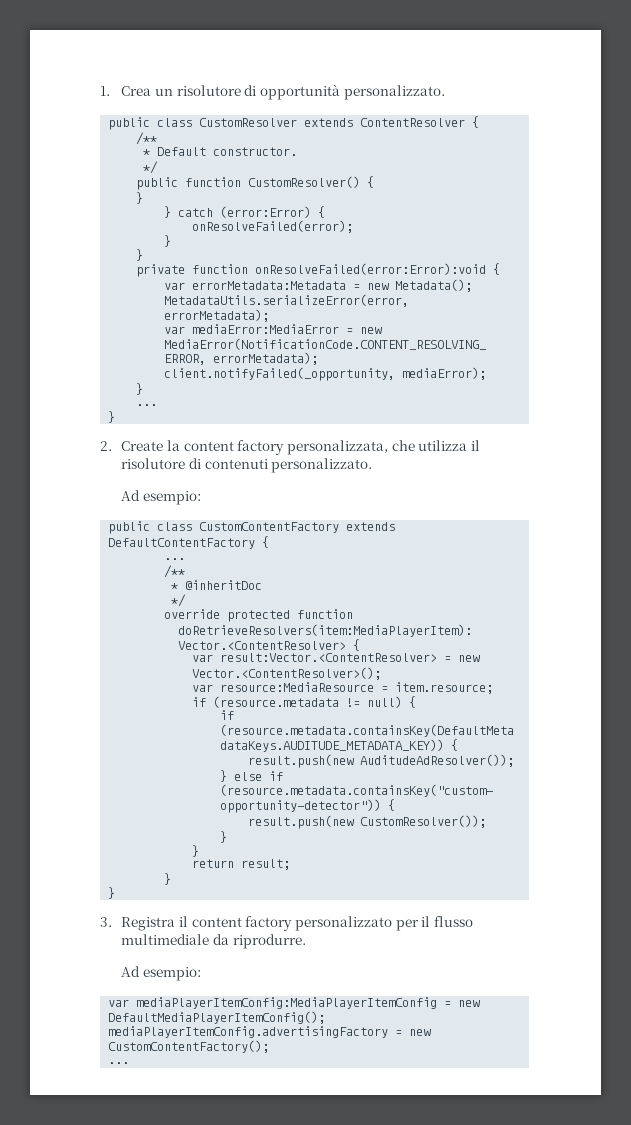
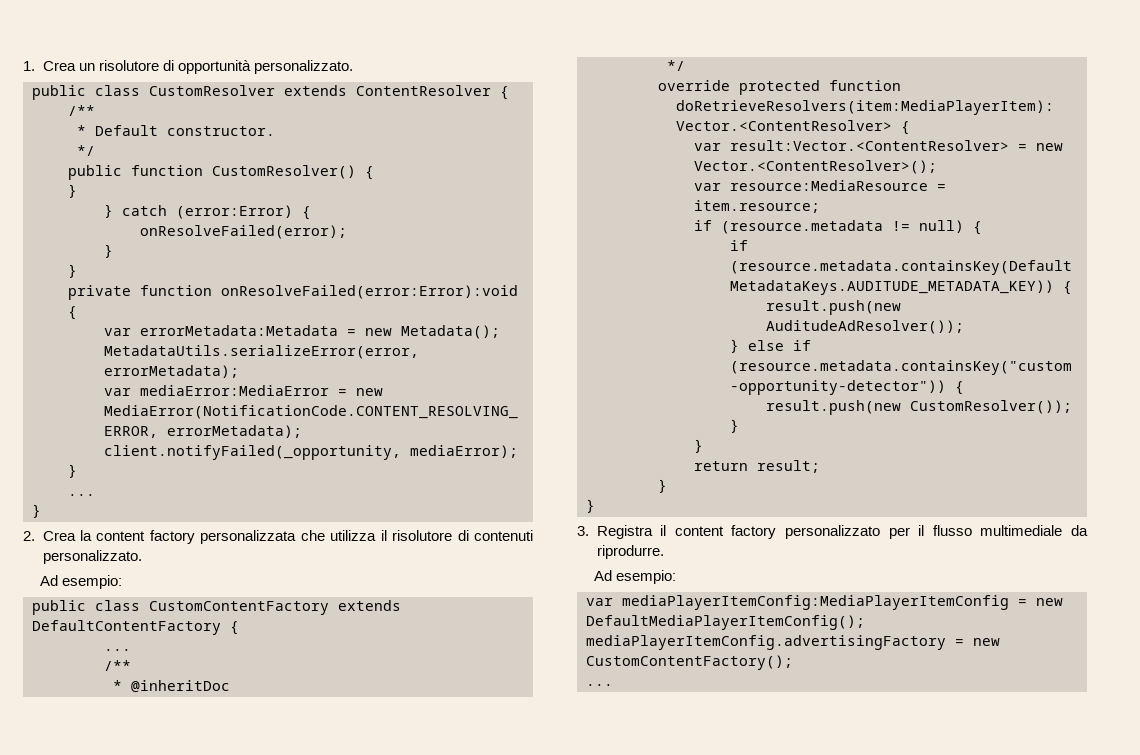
- 2. Create la content factory personalizzata, che utilizza il risolutore di contenuti personalizzato.
+ 2. Crea la content factory personalizzata che utilizza il risolutore di contenuti personalizzato.

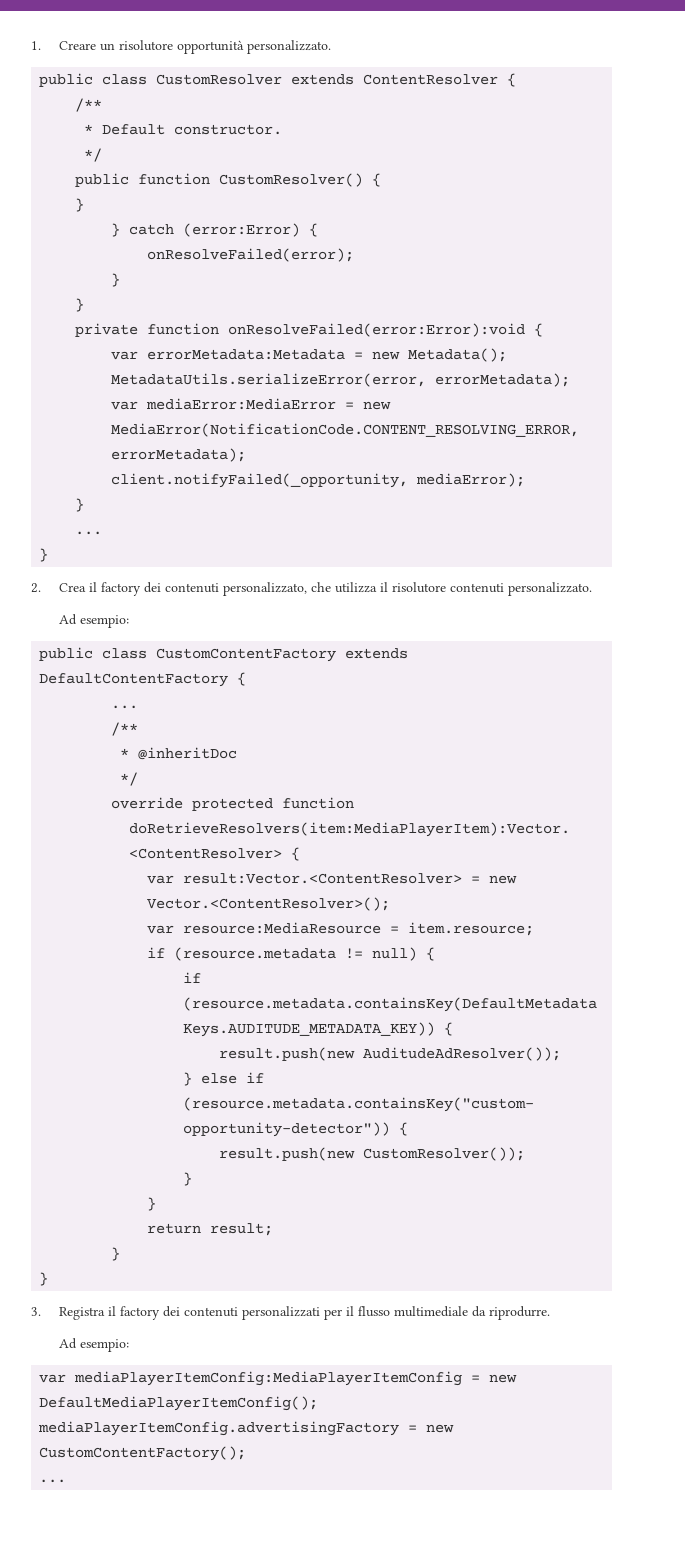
- 1. Crea un risolutore di opportunità personalizzato.
+ 1. Creare un risolutore opportunità personalizzato.
- 2. Crea la content factory personalizzata che utilizza il risolutore di contenuti personalizzato.
+ 2. Crea il factory dei contenuti personalizzato, che utilizza il risolutore contenuti personalizzato.
- 3. Registra il content factory personalizzato per il flusso multimediale da riprodurre.
+ 3. Registra il factory dei contenuti personalizzati per il flusso multimediale da riprodurre.

